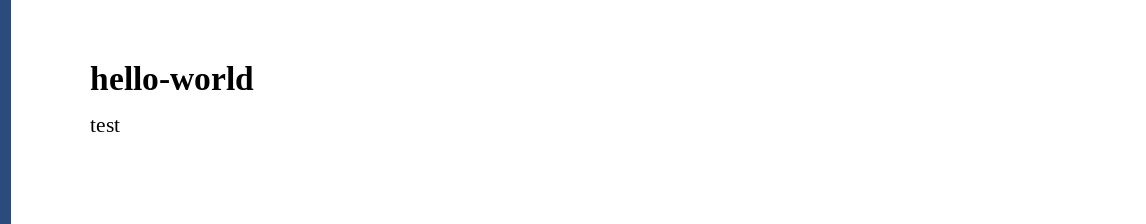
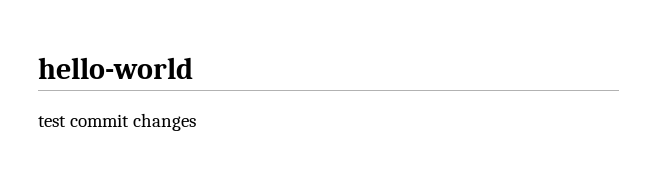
- test
+ test commit changes

